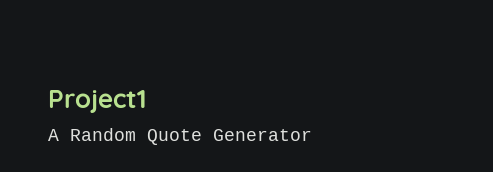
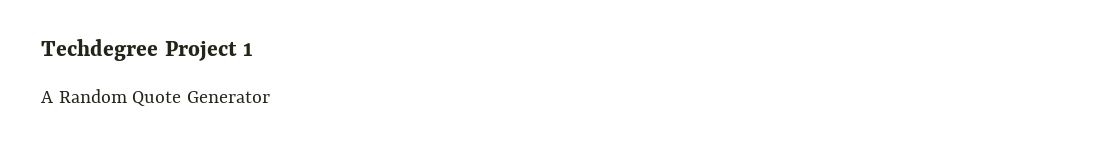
- Project1
+ Techdegree Project 1

